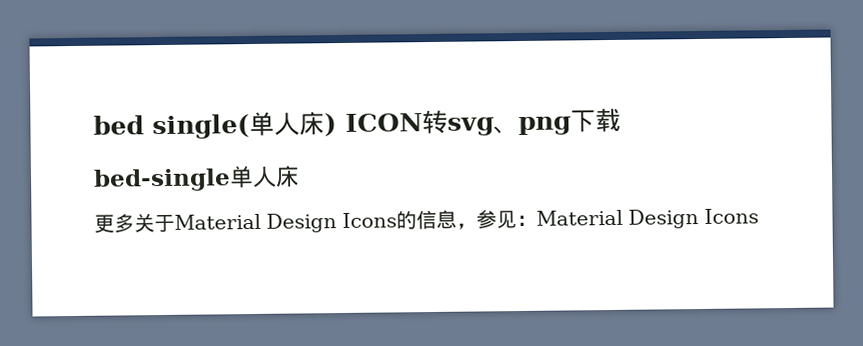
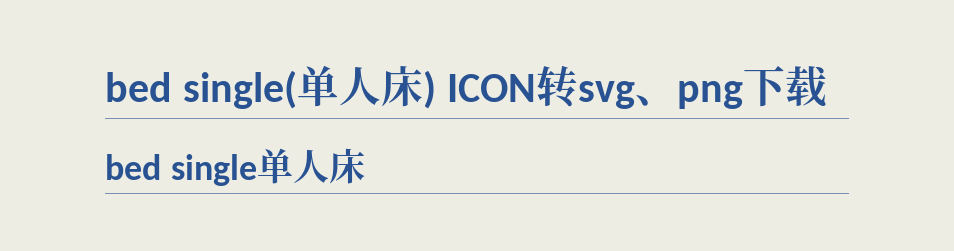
- bed-single单人床
- 更多关于Material Design Icons的信息，参见：Material Design Icons
+ bed single单人床

